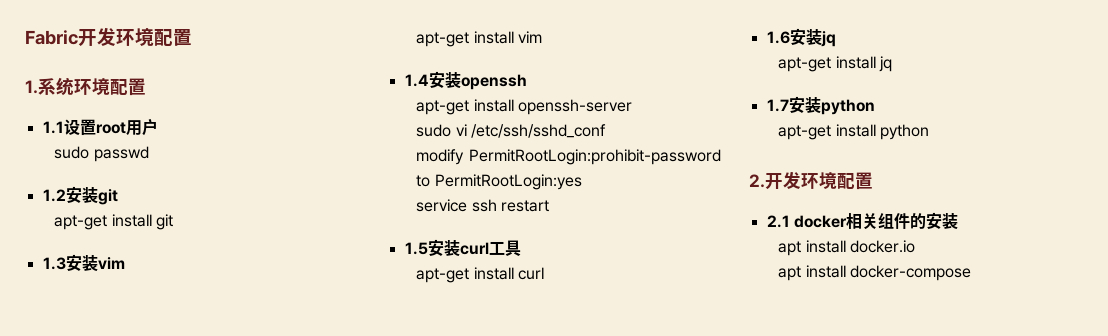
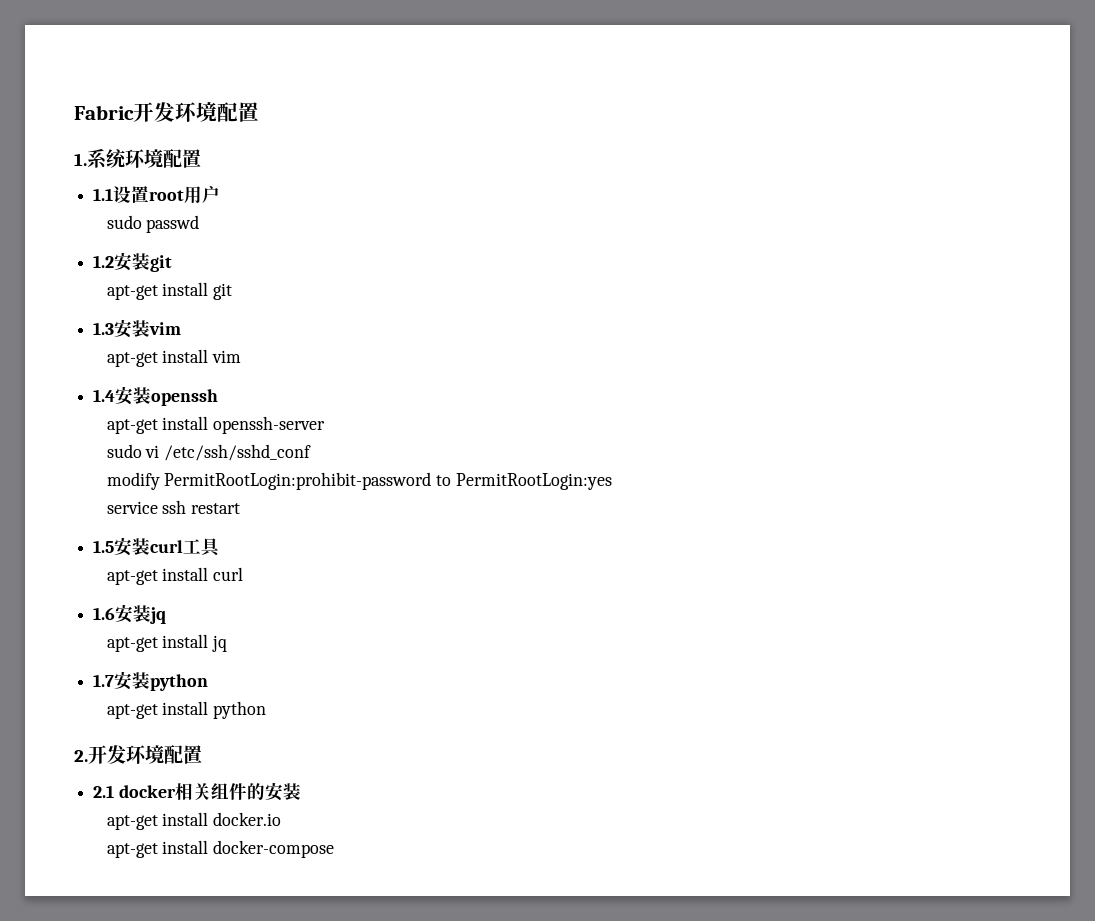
- apt install docker.io
+ apt-get install docker.io
- apt install docker-compose
+ apt-get install docker-compose

